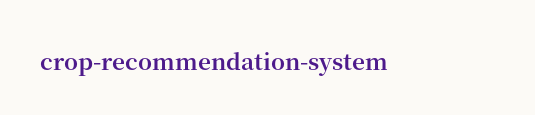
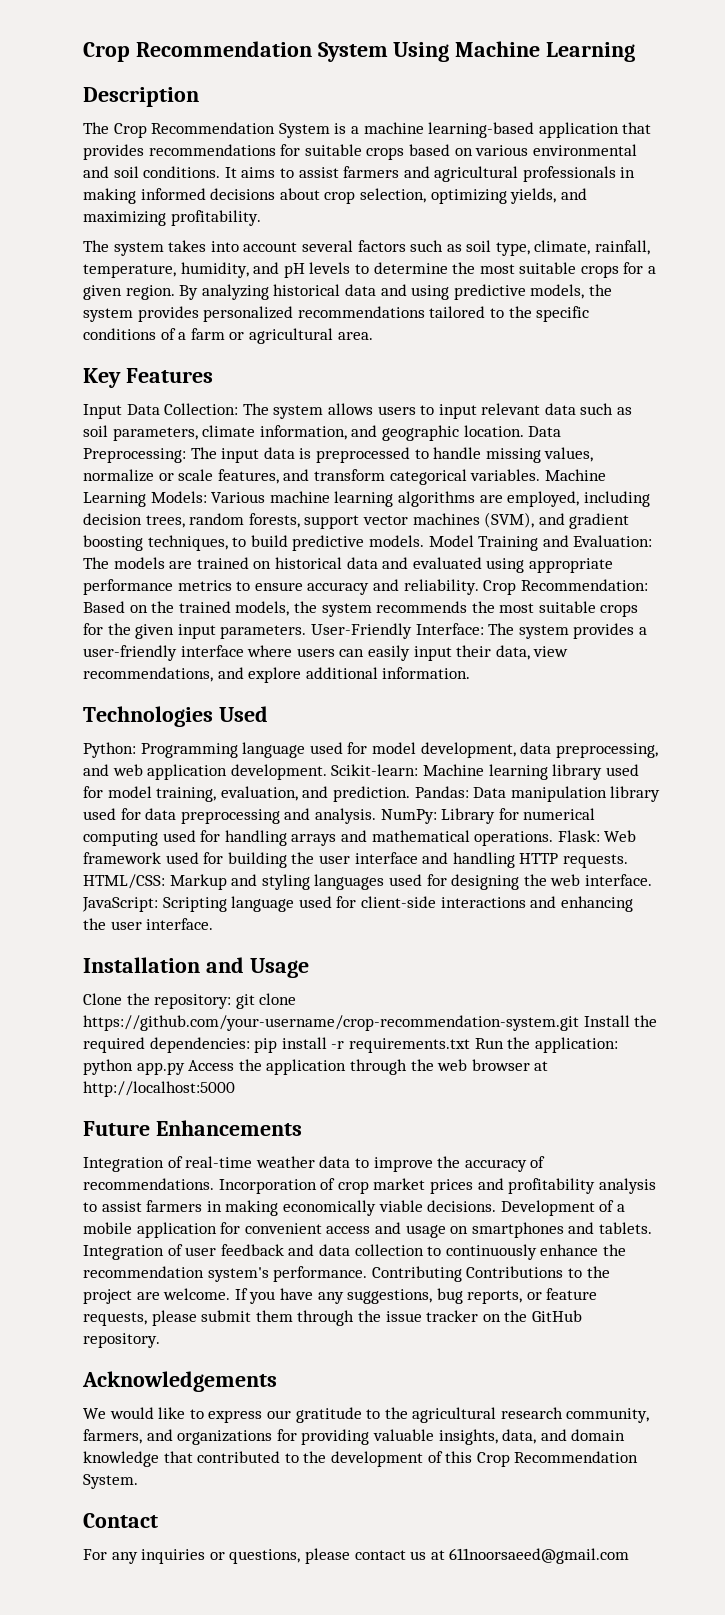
- crop-recommendation-system
+ Crop Recommendation System Using Machine Learning
+ Description
+ The Crop Recommendation System is a machine learning-based application that provides recommendations for suitable crops based on various environmental and soil conditions. It aims to assist farmers and agricultural professionals in making informed decisions about crop selection, optimizing yields, and maximizing profitability.
+ The system takes into account several factors such as soil type, climate, rainfall, temperature, humidity, and pH levels to determine the most suitable crops for a given region. By analyzing historical data and using predictive models, the system provides personalized recommendations tailored to the specific conditions of a farm or agricultural area.
+ Key Features
+ Input Data Collection: The system allows users to input relevant data such as soil parameters, climate information, and geographic location. Data Preprocessing: The input data is preprocessed to handle missing values, normalize or scale features, and transform categorical variables. Machine Learning Models: Various machine learning algorithms are employed, including decision trees, random forests, support vector machines (SVM), and gradient boosting techniques, to build predictive models. Model Training and Evaluation: The models are trained on historical data and evaluated using appropriate performance metrics to ensure accuracy and reliability. Crop Recommendation: Based on the trained models, the system recommends the most suitable crops for the given input parameters. User-Friendly Interface: The system provides a user-friendly interface where users can easily input their data, view recommendations, and explore additional information.
+ Technologies Used
+ Python: Programming language used for model development, data preprocessing, and web application development. Scikit-learn: Machine learning library used for model training, evaluation, and prediction. Pandas: Data manipulation library used for data preprocessing and analysis. NumPy: Library for numerical computing used for handling arrays and mathematical operations. Flask: Web framework used for building the user interface and handling HTTP requests. HTML/CSS: Markup and styling languages used for designing the web interface. JavaScript: Scripting language used for client-side interactions and enhancing the user interface.
+ Installation and Usage
+ Clone the repository: git clone https://github.com/your-username/crop-recommendation-system.git Install the required dependencies: pip install -r requirements.txt Run the application: python app.py Access the application through the web browser at http://localhost:5000
+ Future Enhancements
+ Integration of real-time weather data to improve the accuracy of recommendations. Incorporation of crop market prices and profitability analysis to assist farmers in making economically viable decisions. Development of a mobile application for convenient access and usage on smartphones and tablets. Integration of user feedback and data collection to continuously enhance the recommendation system's performance. Contributing Contributions to the project are welcome. If you have any suggestions, bug reports, or feature requests, please submit them through the issue tracker on the GitHub repository.
+ Acknowledgements
+ We would like to express our gratitude to the agricultural research community, farmers, and organizations for providing valuable insights, data, and domain knowledge that contributed to the development of this Crop Recommendation System.
+ Contact
+ For any inquiries or questions, please contact us at 611noorsaeed@gmail.com

